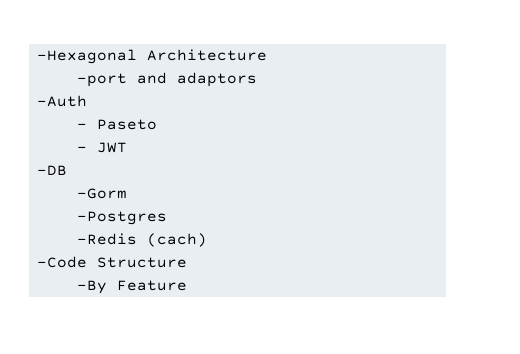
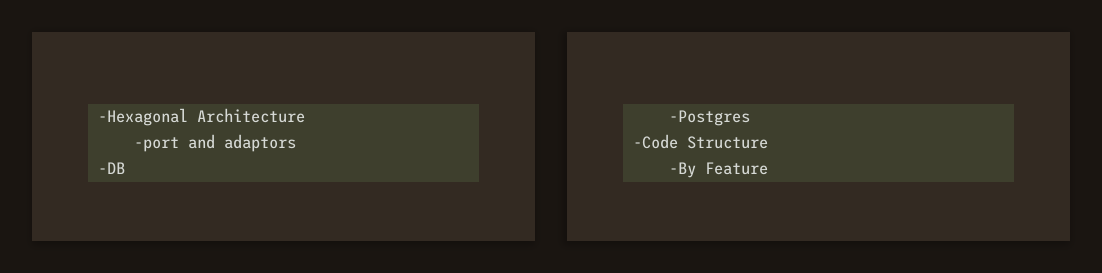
- -Auth
- - Paseto
- - JWT
- -Gorm
- -Redis (cach)

